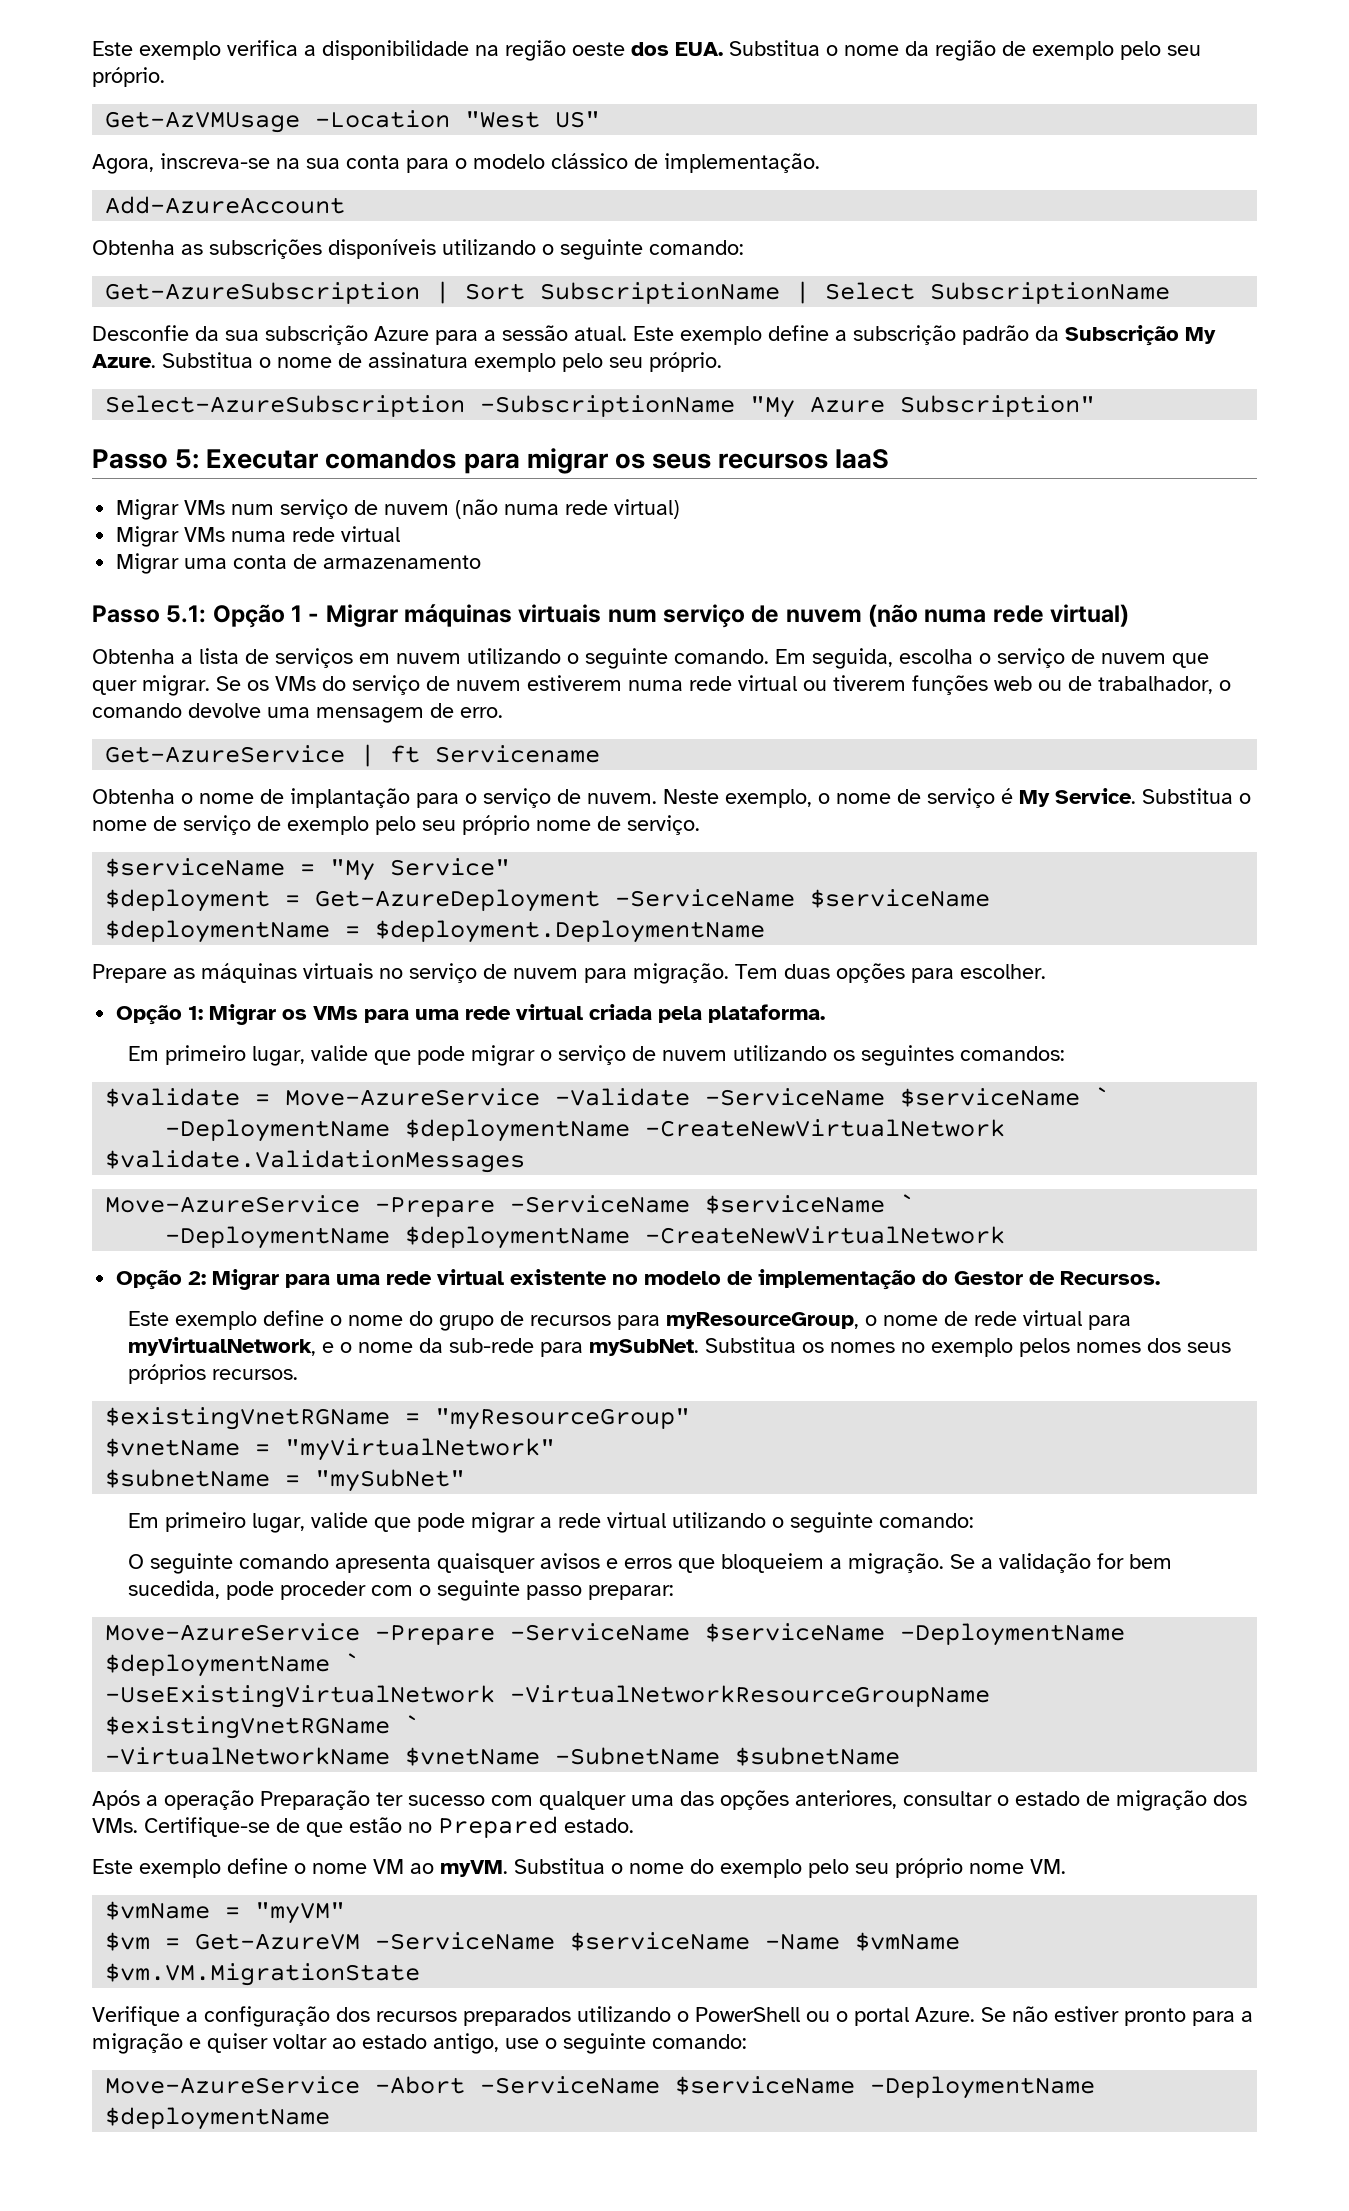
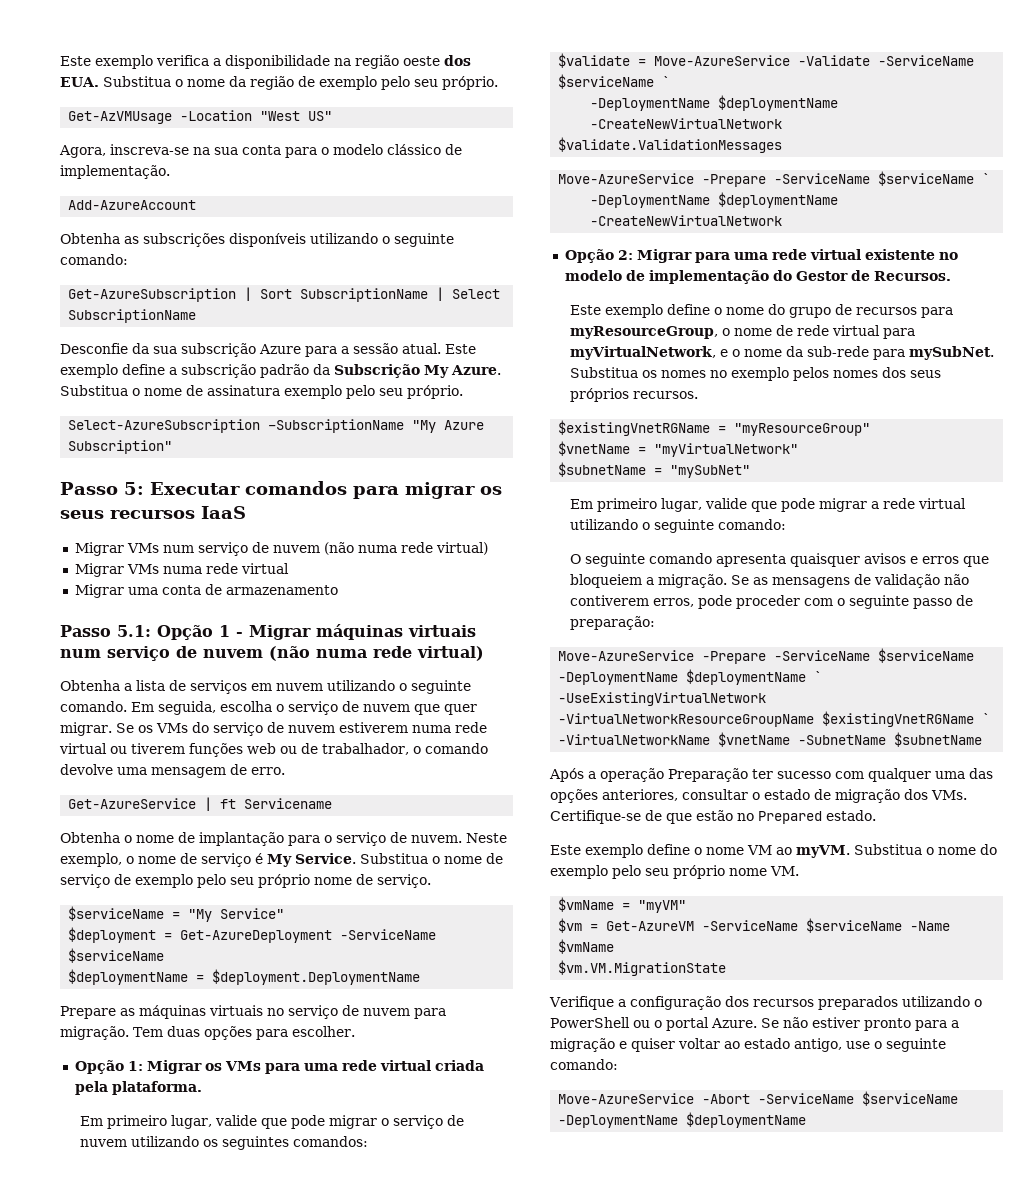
- Se a validação for bem sucedida, pode proceder com o seguinte passo preparar:
+ Se as mensagens de validação não contiverem erros, pode proceder com o seguinte passo de preparação:

